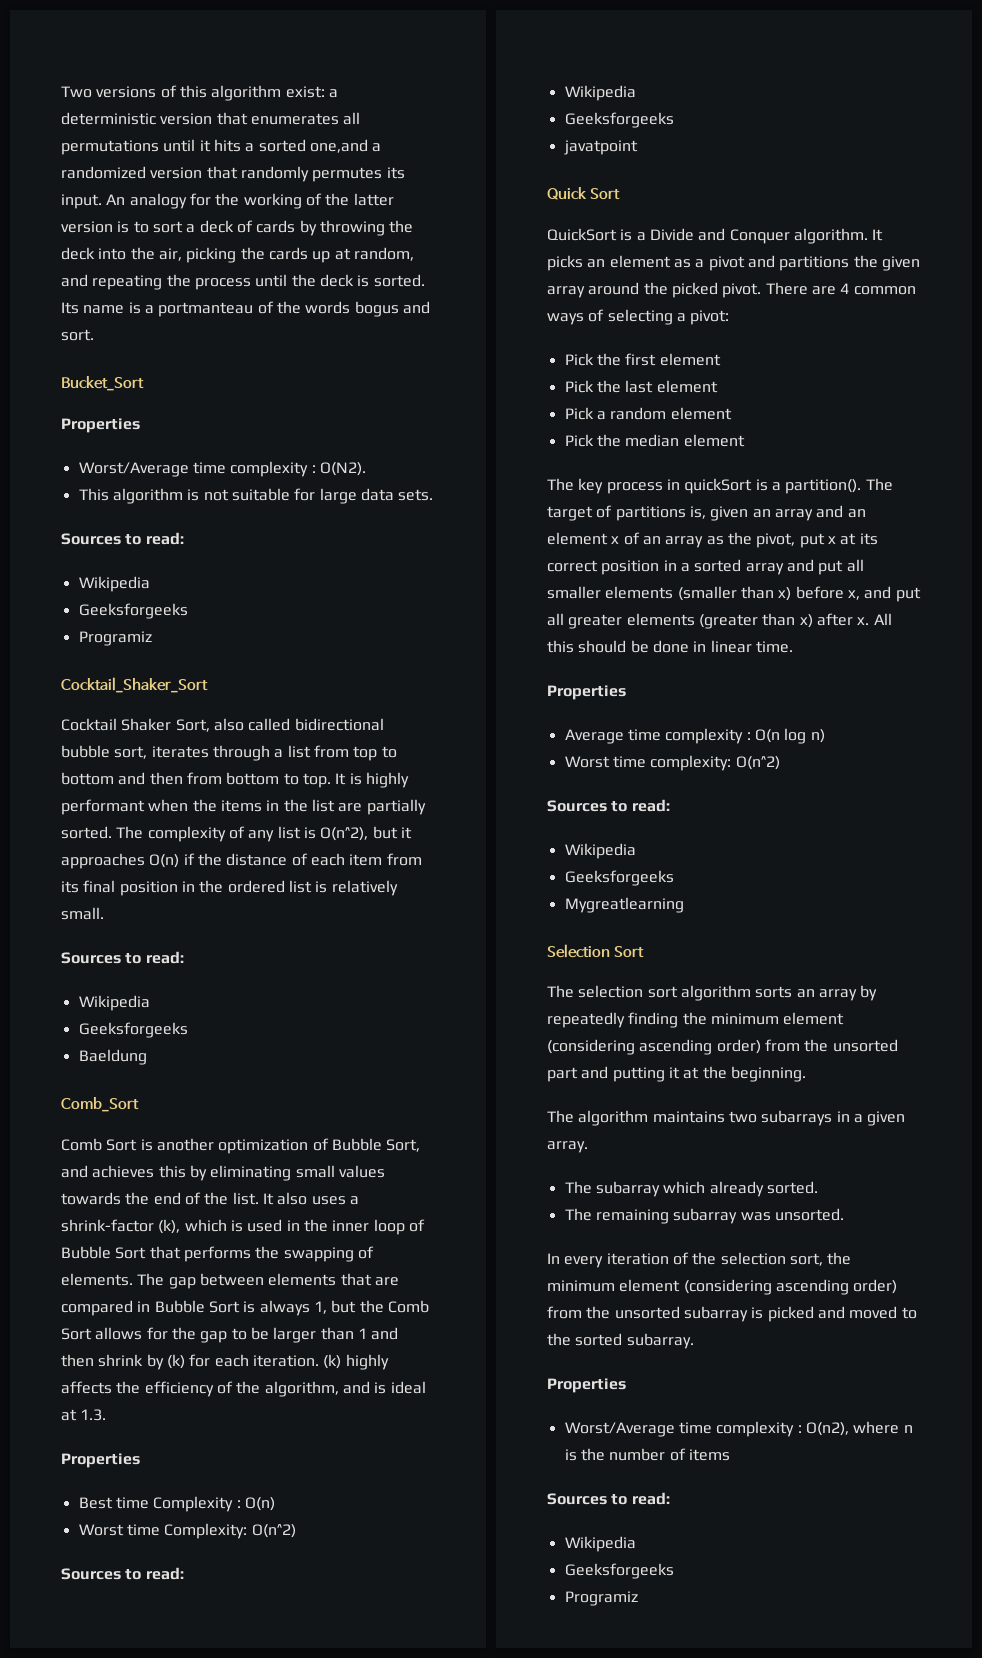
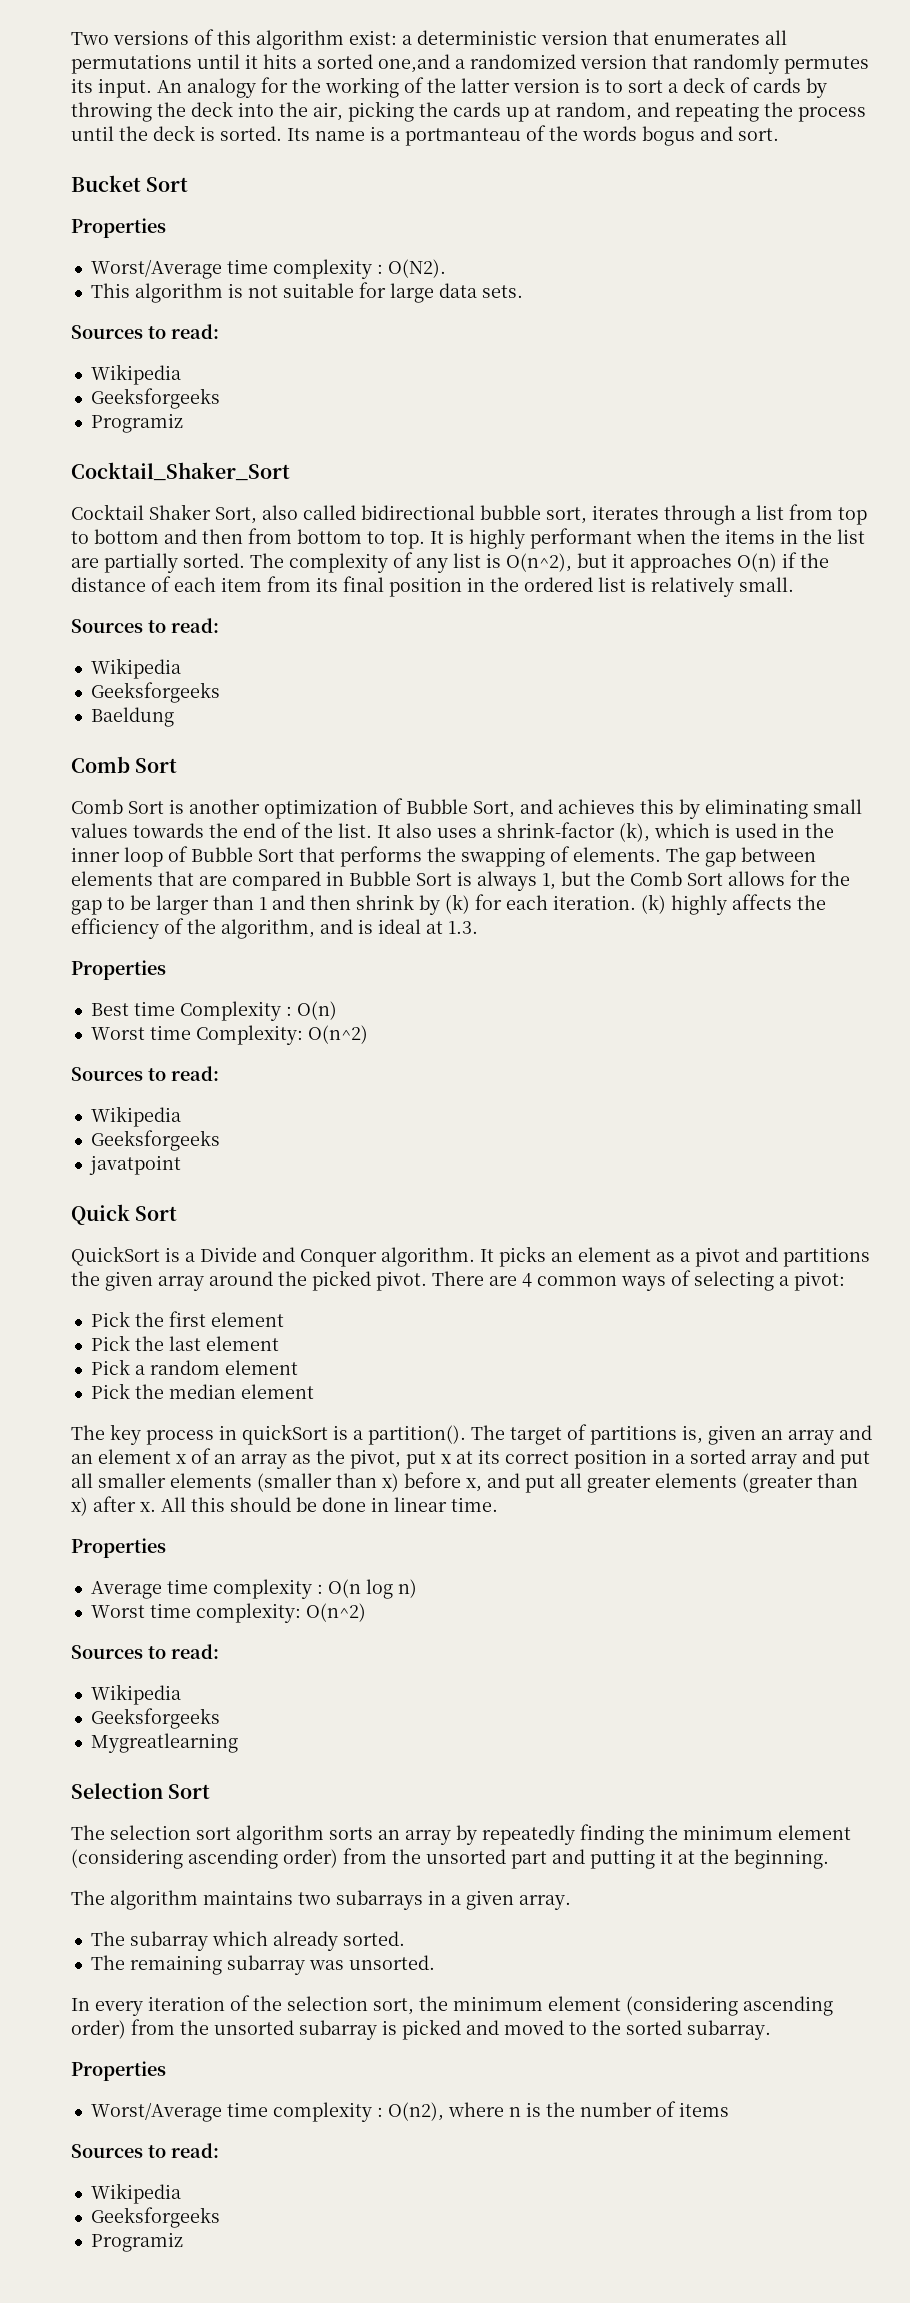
- Bucket_Sort
+ Bucket Sort
  Baeldung
- Comb_Sort
+ Comb Sort

